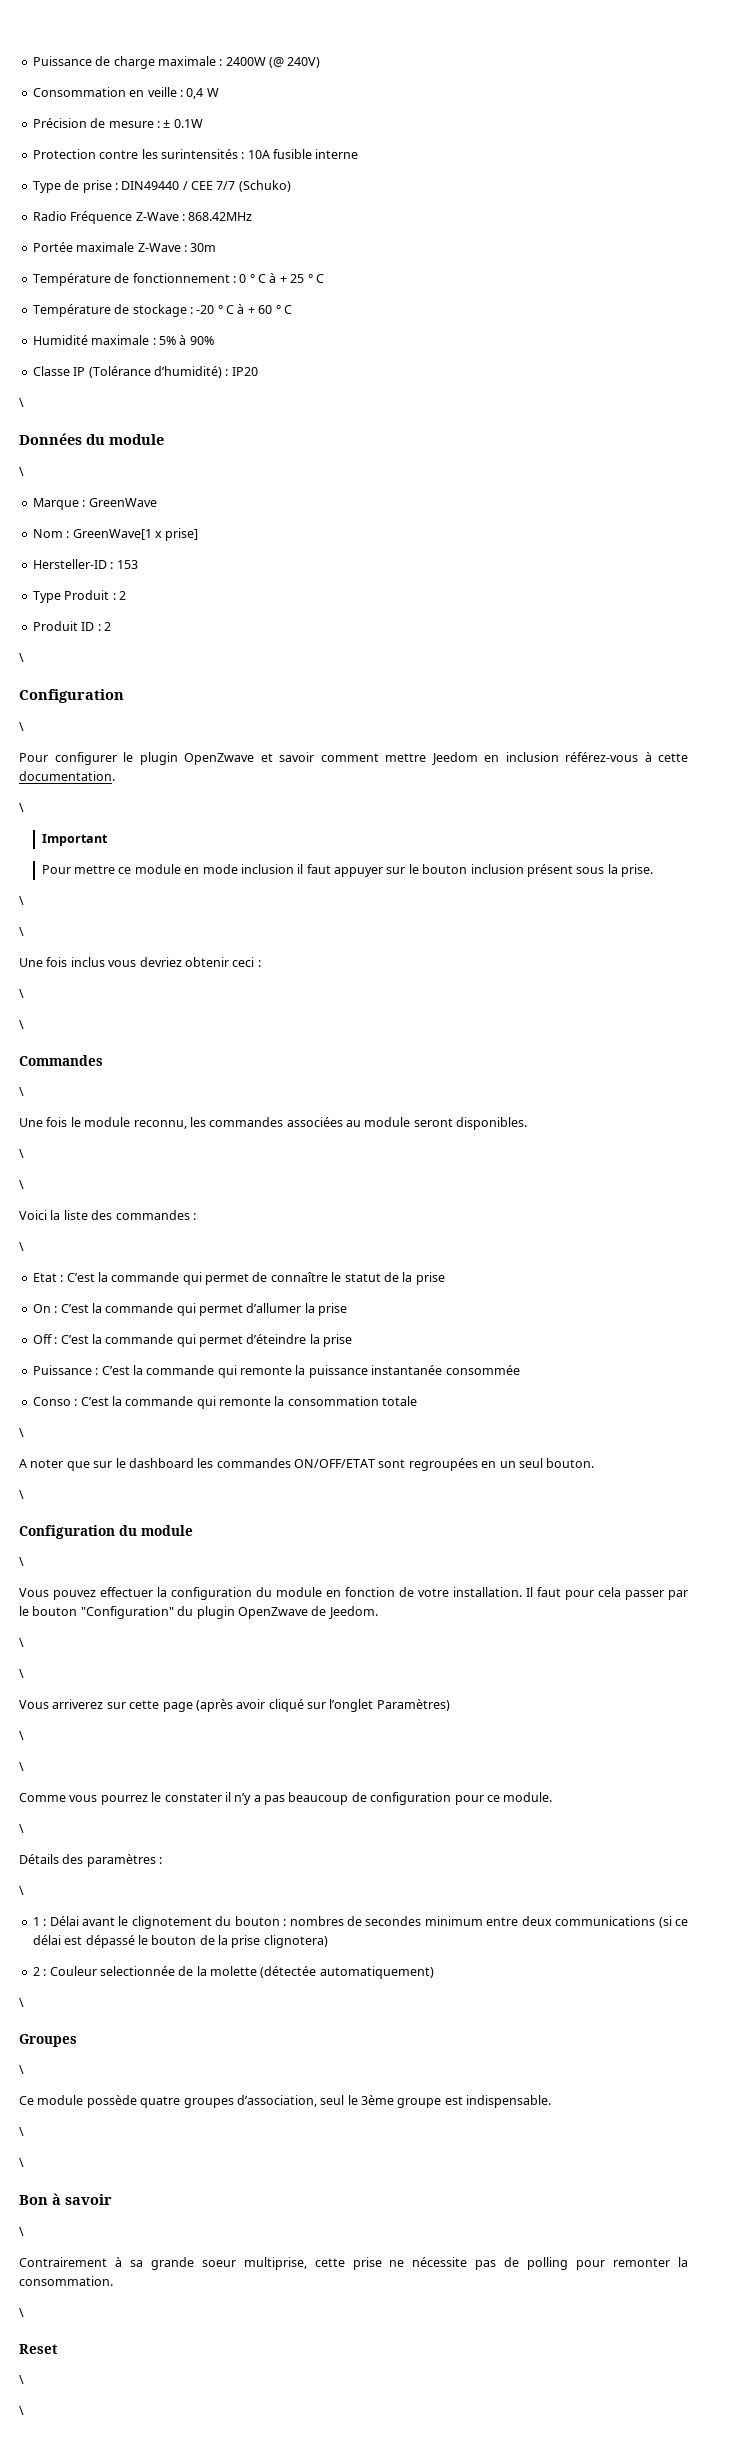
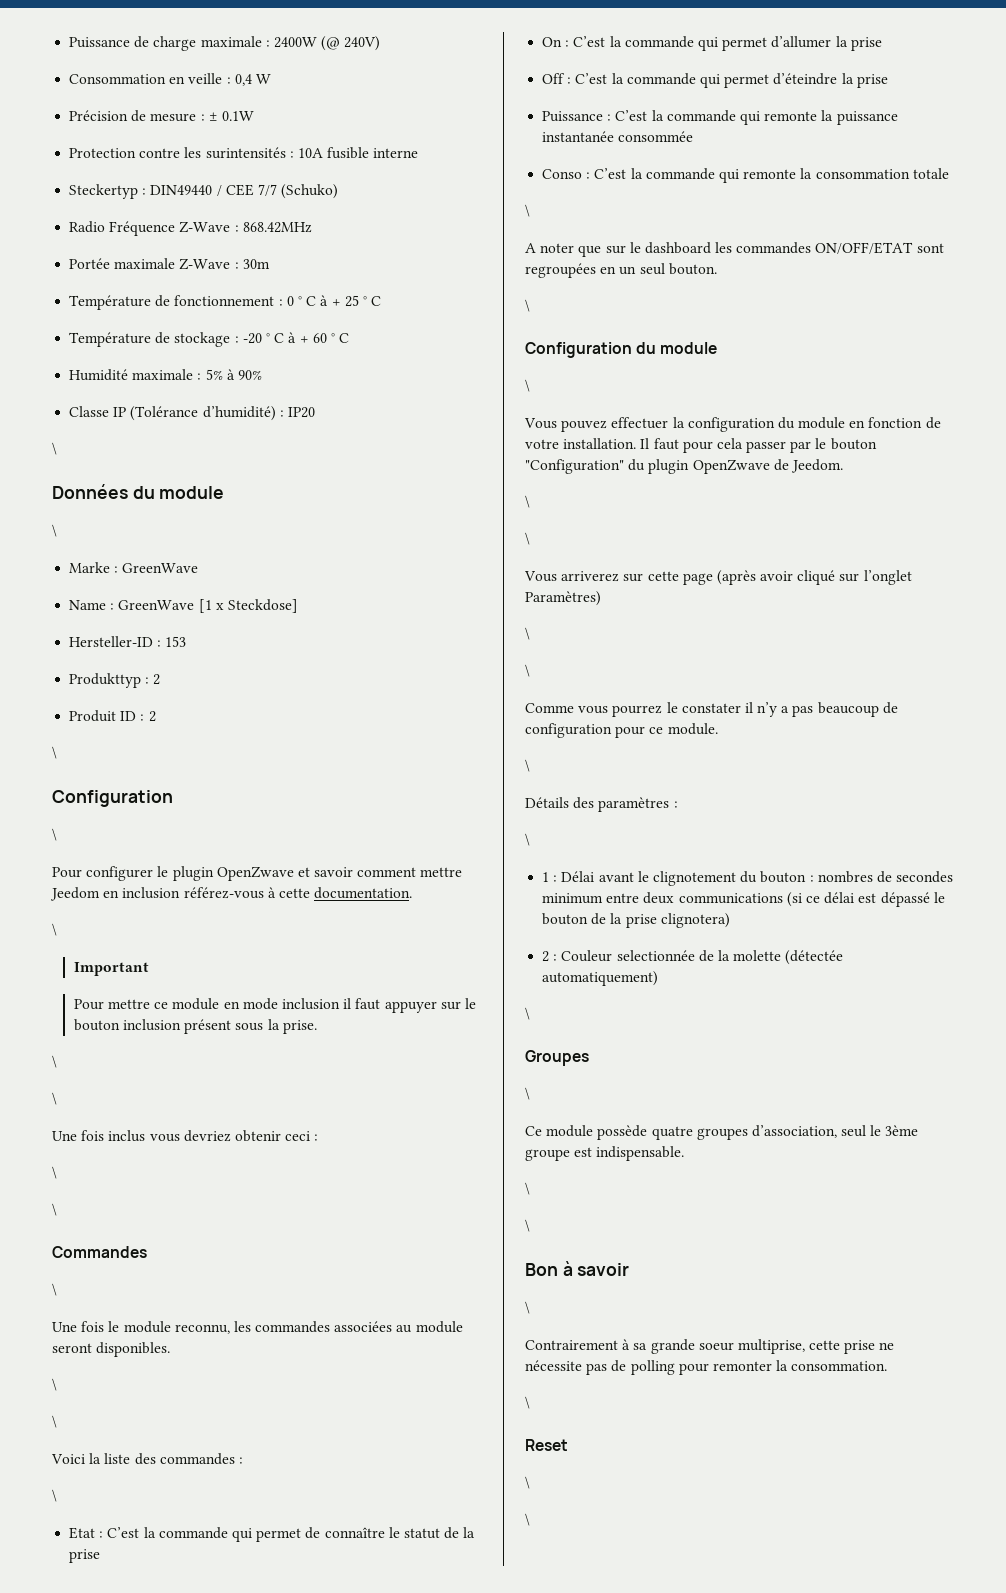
- Type de prise : DIN49440 / CEE 7/7 (Schuko)
+ Steckertyp : DIN49440 / CEE 7/7 (Schuko)
- Marque : GreenWave
+ Marke : GreenWave
- Nom : GreenWave[1 x prise]
+ Name : GreenWave [1 x Steckdose]
- Type Produit : 2
+ Produkttyp : 2

